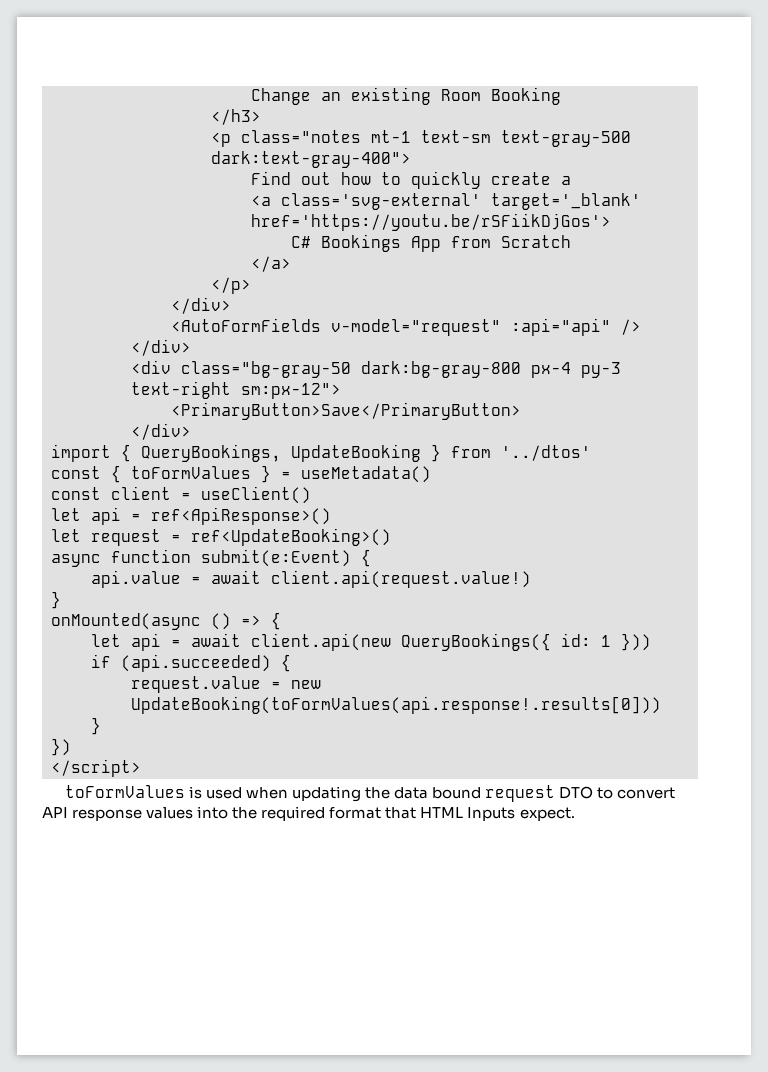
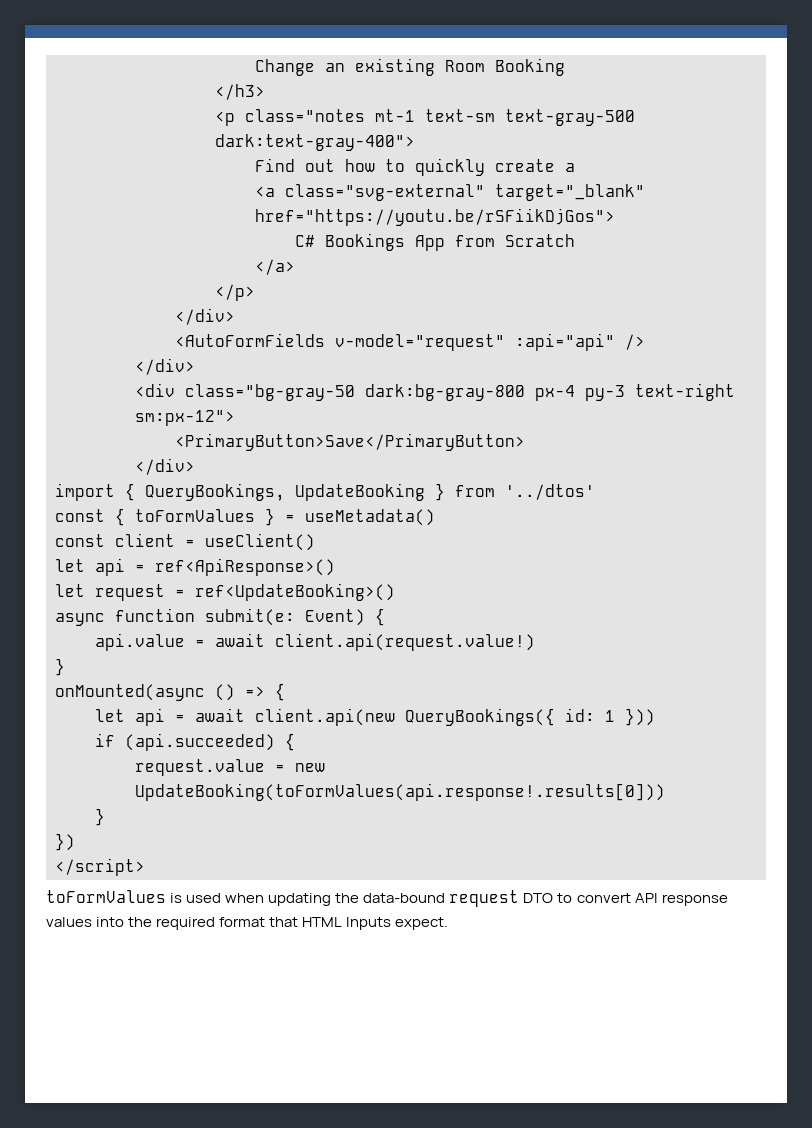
- <a class='svg-external' target='_blank' href='https://youtu.be/rSFiikDjGos'>
+ <a class="svg-external" target="_blank" href="https://youtu.be/rSFiikDjGos">
- async function submit(e:Event) {
+ async function submit(e: Event) {
- toFormValues is used when updating the data bound request DTO to convert API response values into the required format that HTML Inputs expect.
+ toFormValues is used when updating the data-bound request DTO to convert API response values into the required format that HTML Inputs expect.

